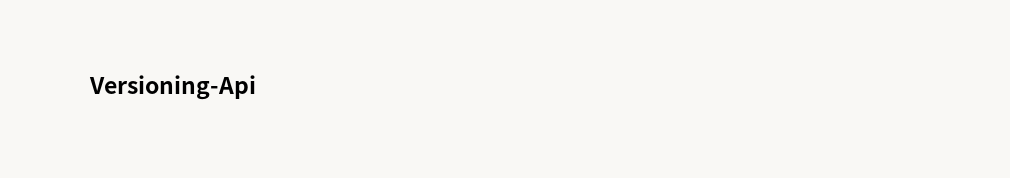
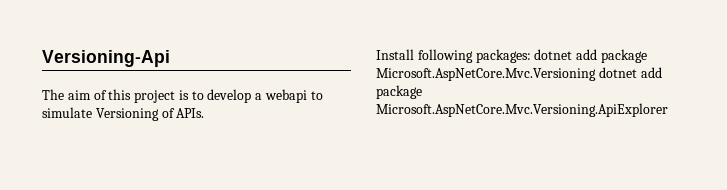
+ The aim of this project is to develop a webapi to simulate Versioning of APIs.
+ Install following packages: dotnet add package Microsoft.AspNetCore.Mvc.Versioning dotnet add package Microsoft.AspNetCore.Mvc.Versioning.ApiExplorer

